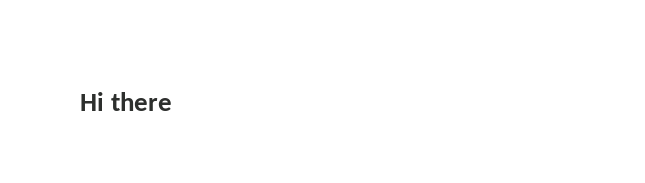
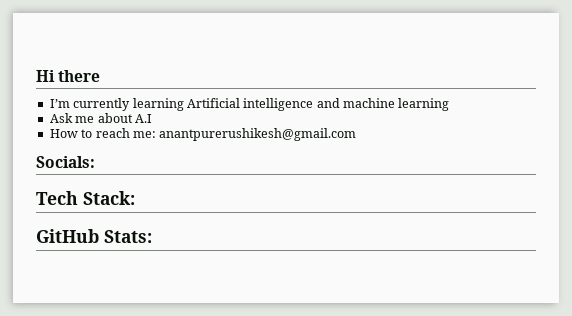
+ I’m currently learning Artificial intelligence and machine learning
+ Ask me about A.I
+ How to reach me: anantpurerushikesh@gmail.com
+ Socials:
+ Tech Stack:
+ GitHub Stats:

